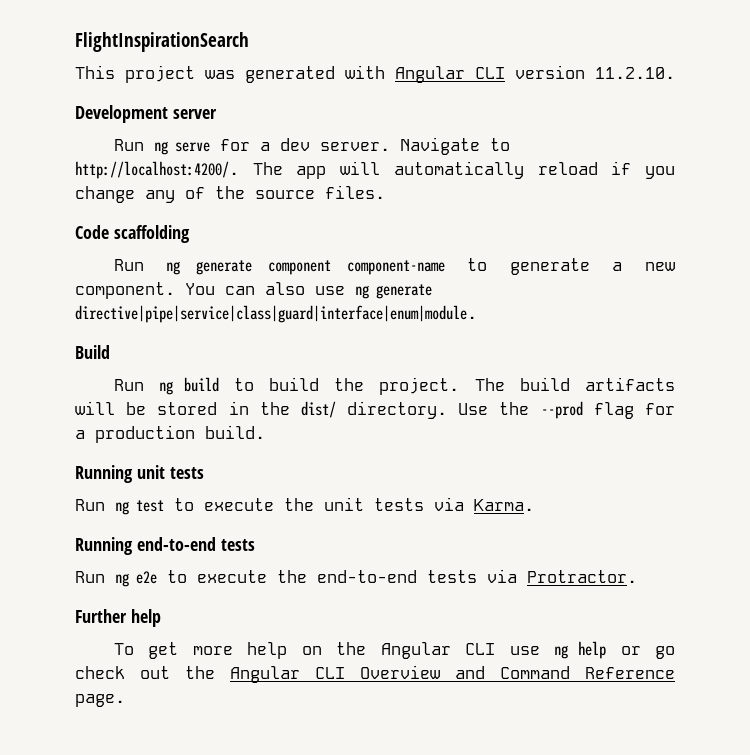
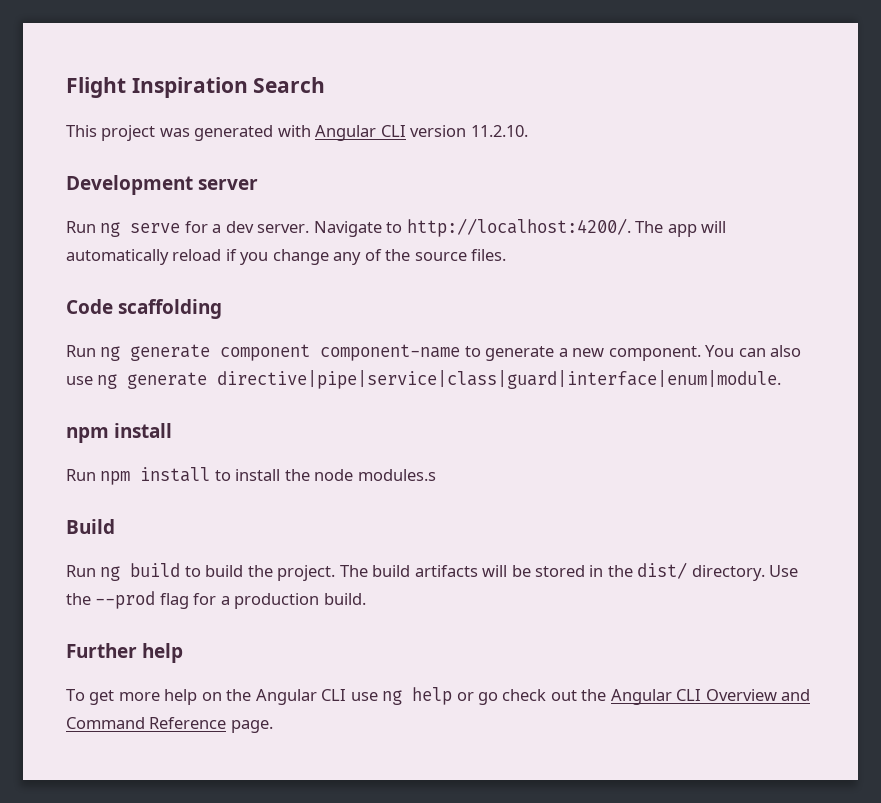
- FlightInspirationSearch
+ Flight Inspiration Search
  You can also use ng generate directive|pipe|service|class|guard|interface|enum|module.
+ npm install
+ Run npm install to install the node modules.s
- Running unit tests
- Run ng test to execute the unit tests via Karma.
- Running end-to-end tests
- Run ng e2e to execute the end-to-end tests via Protractor.

